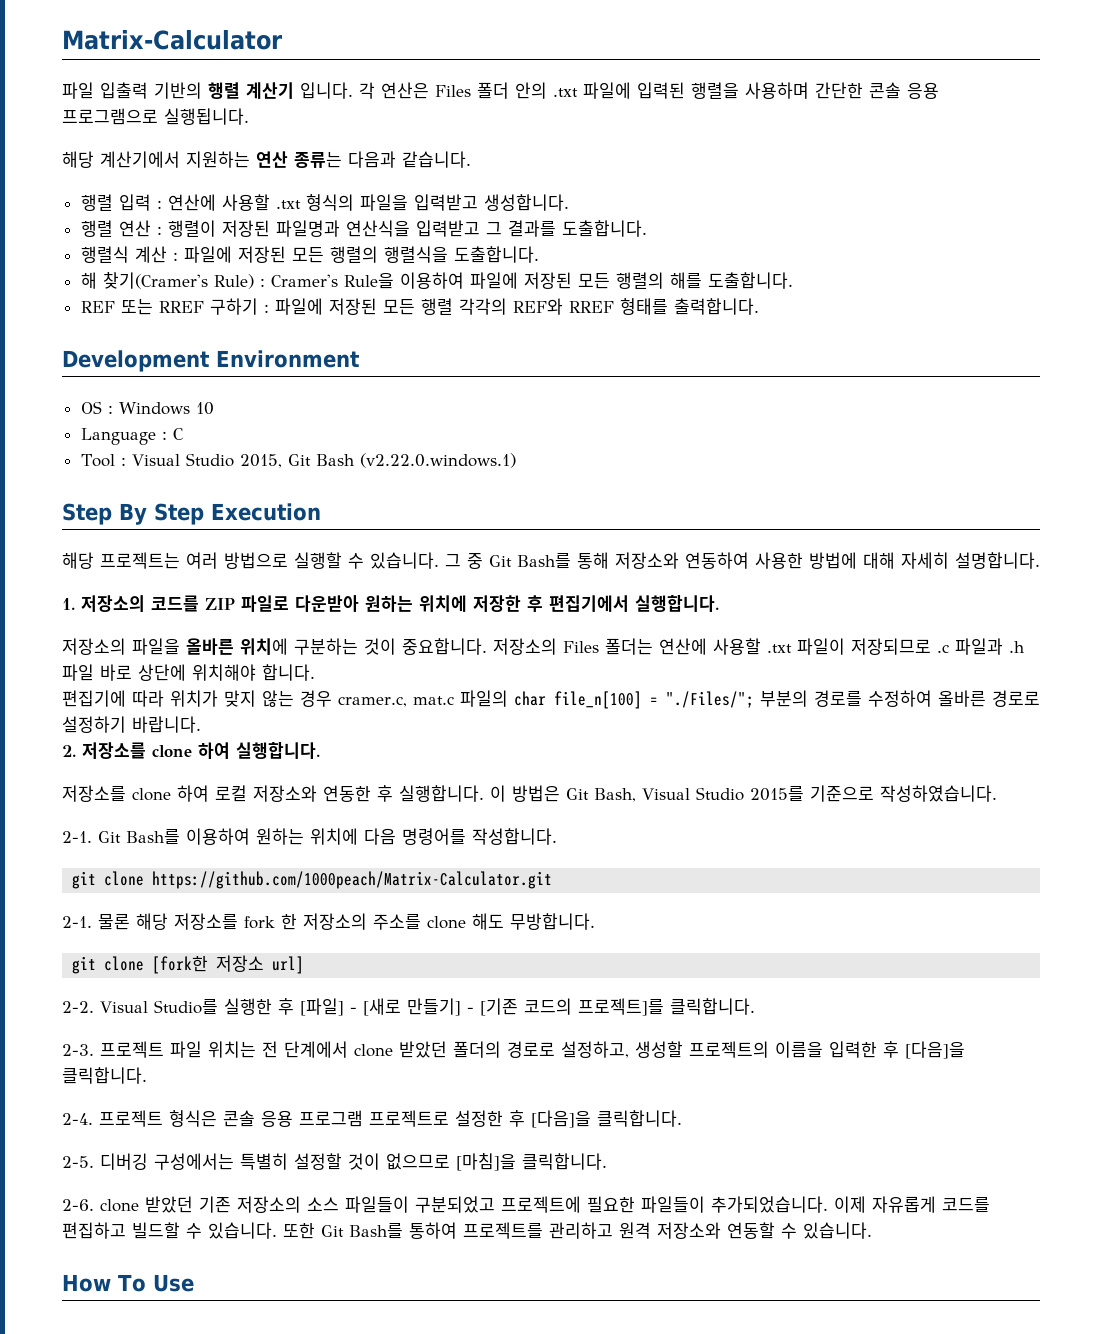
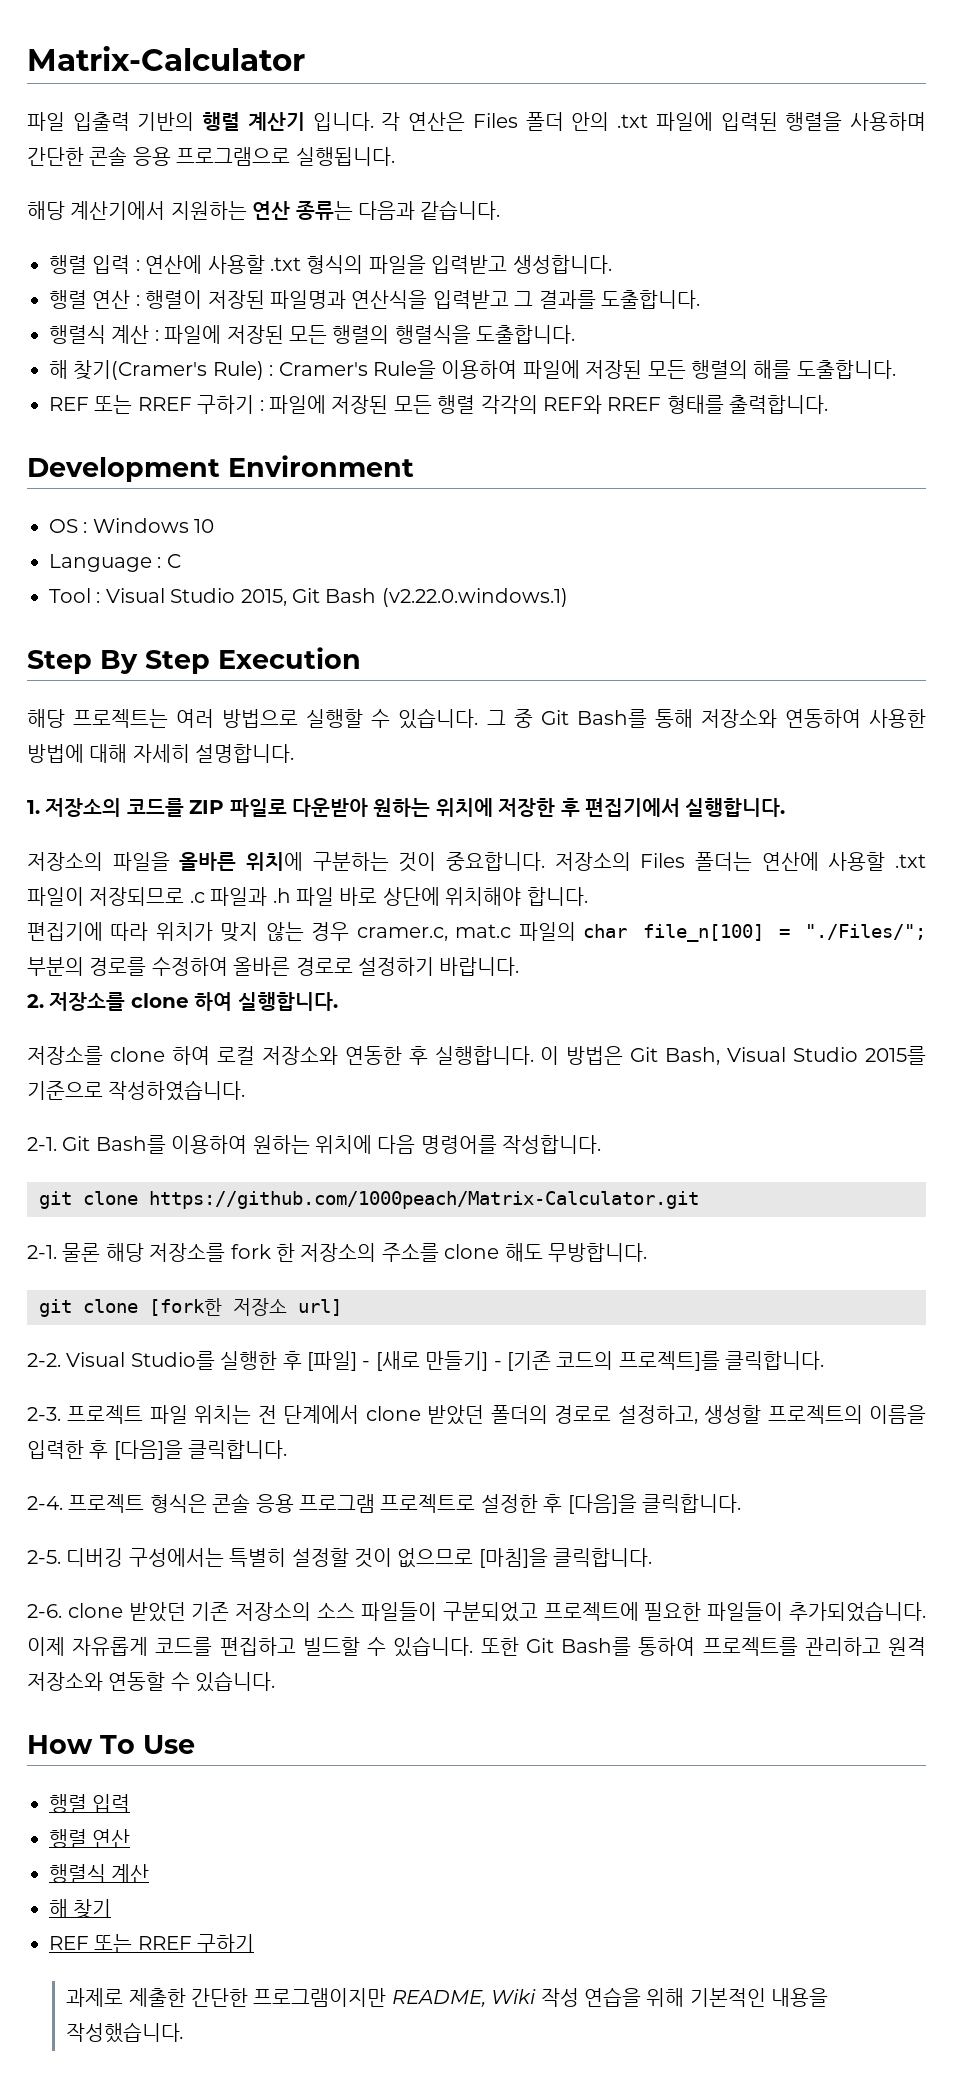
  How To Use
+ 행렬 입력
+ 행렬 연산
+ 행렬식 계산
+ 해 찾기
+ REF 또는 RREF 구하기
+ 과제로 제출한 간단한 프로그램이지만 README, Wiki 작성 연습을 위해 기본적인 내용을 작성했습니다.

